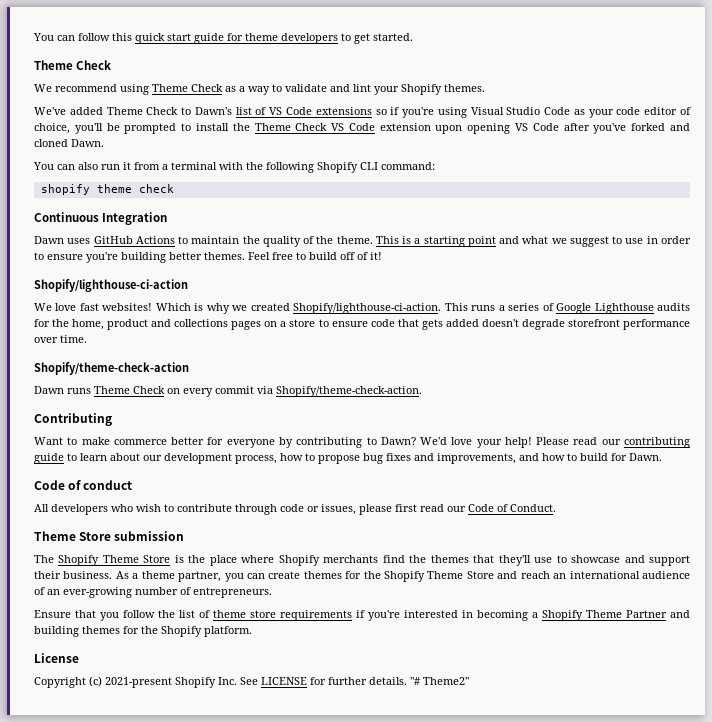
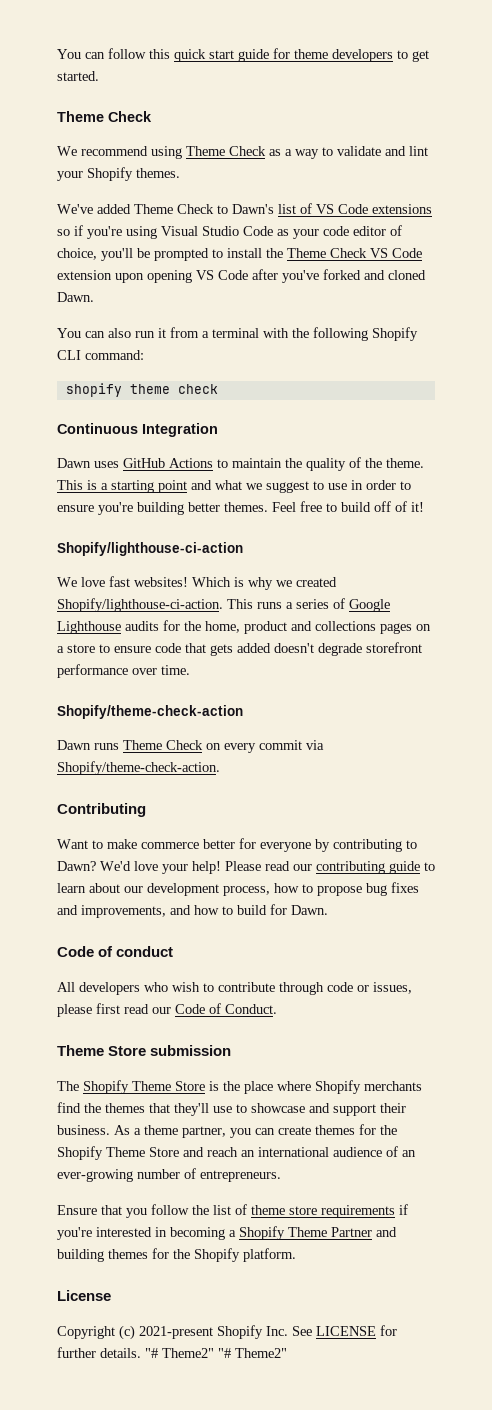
- "# Theme2"
+ "# Theme2" "# Theme2"

